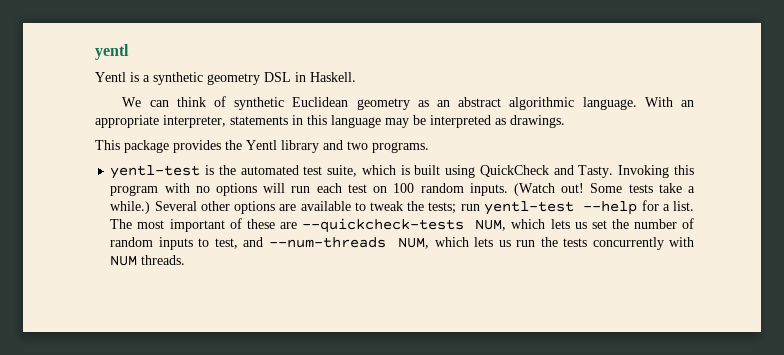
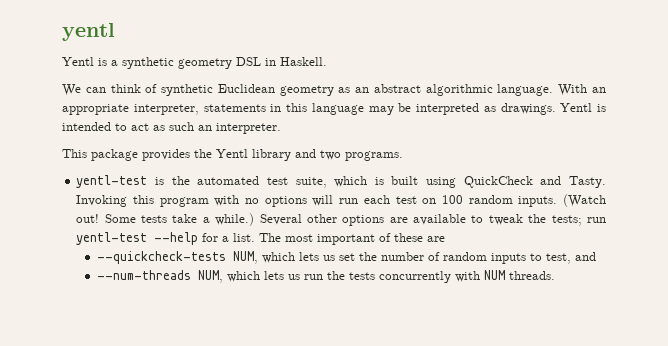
+ Yentl is intended to act as such an interpreter.
- The most important of these are --quickcheck-tests NUM, which lets us set the number of random inputs to test, and --num-threads NUM, which lets us run the tests concurrently with NUM threads.
+ The most important of these are
+ --quickcheck-tests NUM, which lets us set the number of random inputs to test, and
+ --num-threads NUM, which lets us run the tests concurrently with NUM threads.

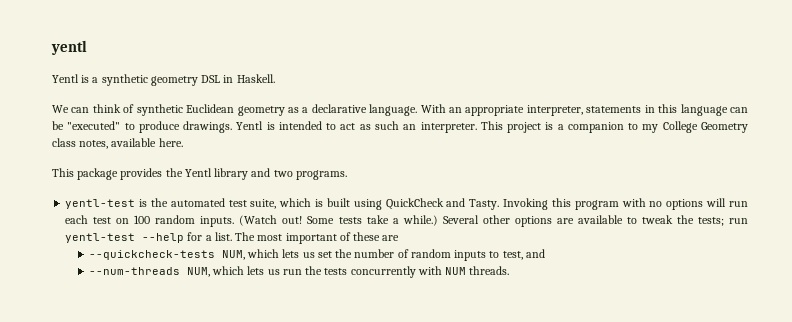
- We can think of synthetic Euclidean geometry as an abstract algorithmic language.
+ We can think of synthetic Euclidean geometry as a declarative language.
- With an appropriate interpreter, statements in this language may be interpreted as drawings.
+ With an appropriate interpreter, statements in this language can be "executed" to produce drawings.
+ This project is a companion to my College Geometry class notes, available here.

